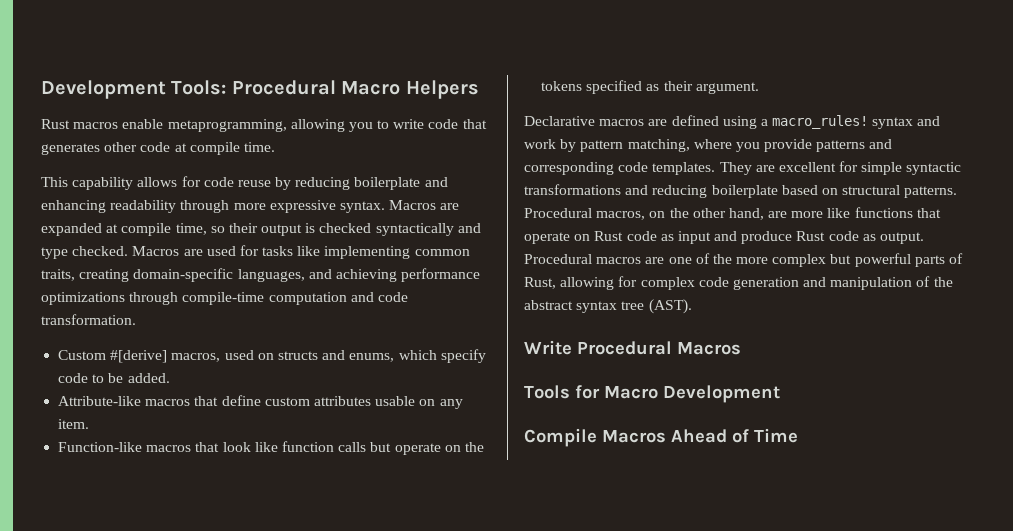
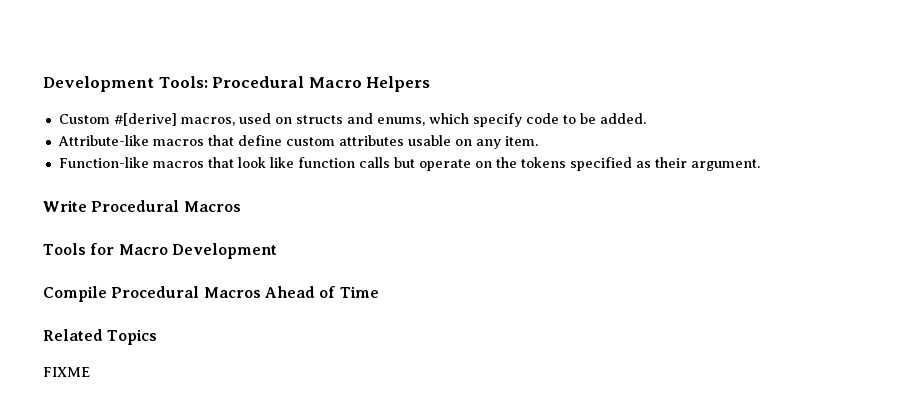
- Rust macros enable metaprogramming, allowing you to write code that generates other code at compile time.
- This capability allows for code reuse by reducing boilerplate and enhancing readability through more expressive syntax. Macros are expanded at compile time, so their output is checked syntactically and type checked. Macros are used for tasks like implementing common traits, creating domain-specific languages, and achieving performance optimizations through compile-time computation and code transformation.
- Declarative macros are defined using a macro_rules! syntax and work by pattern matching, where you provide patterns and corresponding code templates. They are excellent for simple syntactic transformations and reducing boilerplate based on structural patterns. Procedural macros, on the other hand, are more like functions that operate on Rust code as input and produce Rust code as output. Procedural macros are one of the more complex but powerful parts of Rust, allowing for complex code generation and manipulation of the abstract syntax tree (AST).
- Compile Macros Ahead of Time
+ Compile Procedural Macros Ahead of Time
+ Related Topics
+ FIXME

